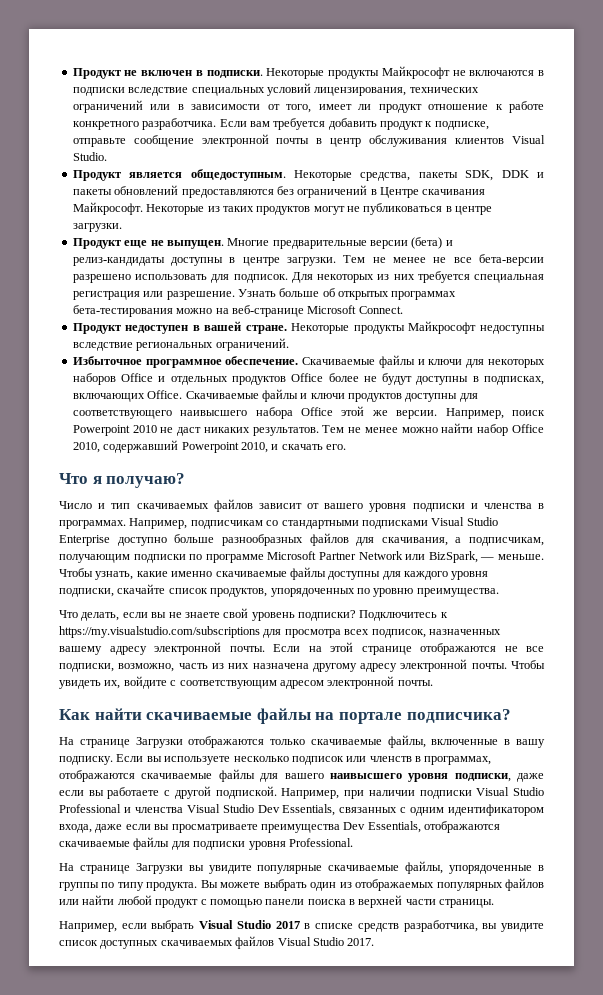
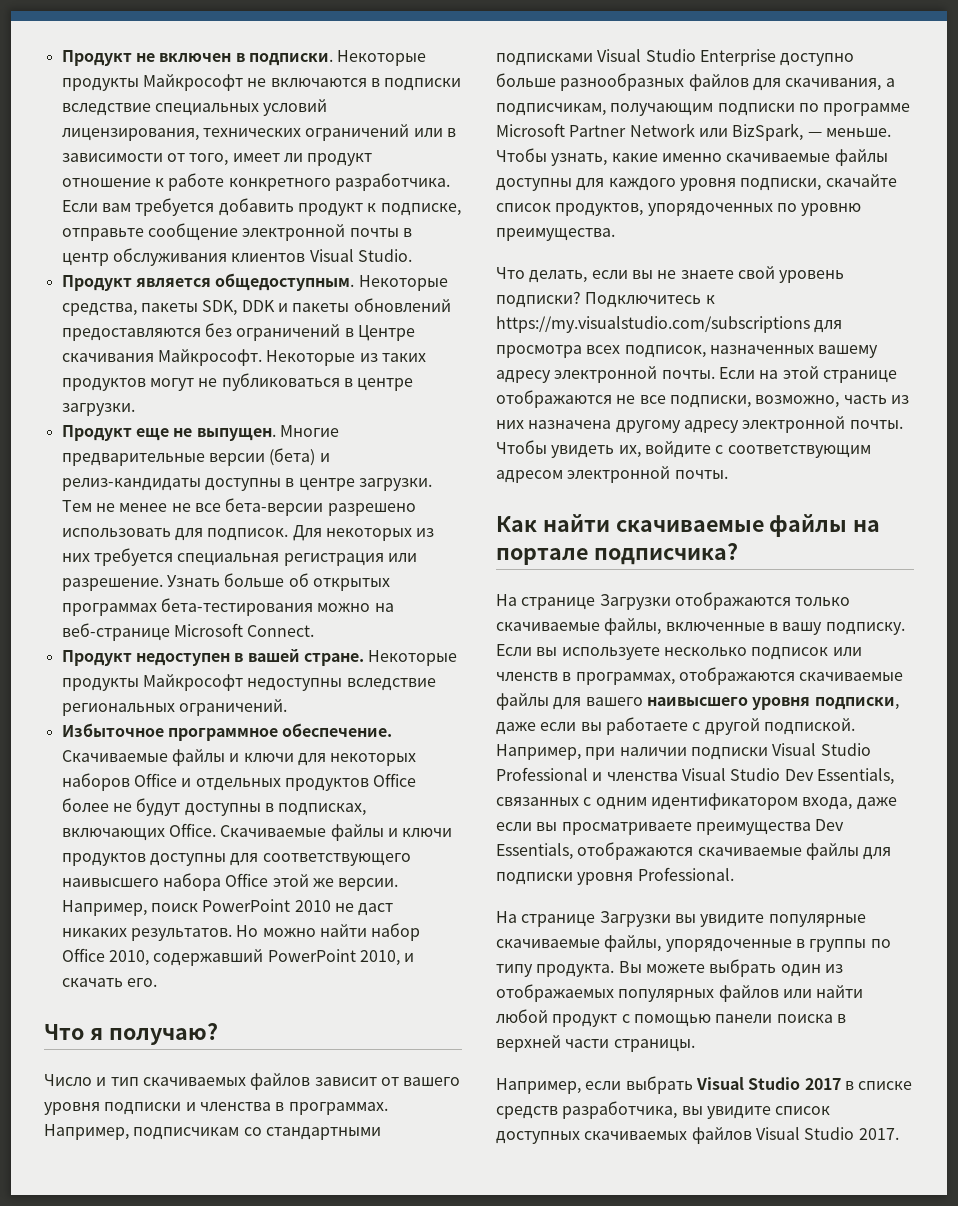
- Например, поиск Powerpoint 2010 не даст никаких результатов.
+ Например, поиск PowerPoint 2010 не даст никаких результатов.
- Тем не менее можно найти набор Office 2010, содержавший Powerpoint 2010, и скачать его.
+ Но можно найти набор Office 2010, содержавший PowerPoint 2010, и скачать его.

